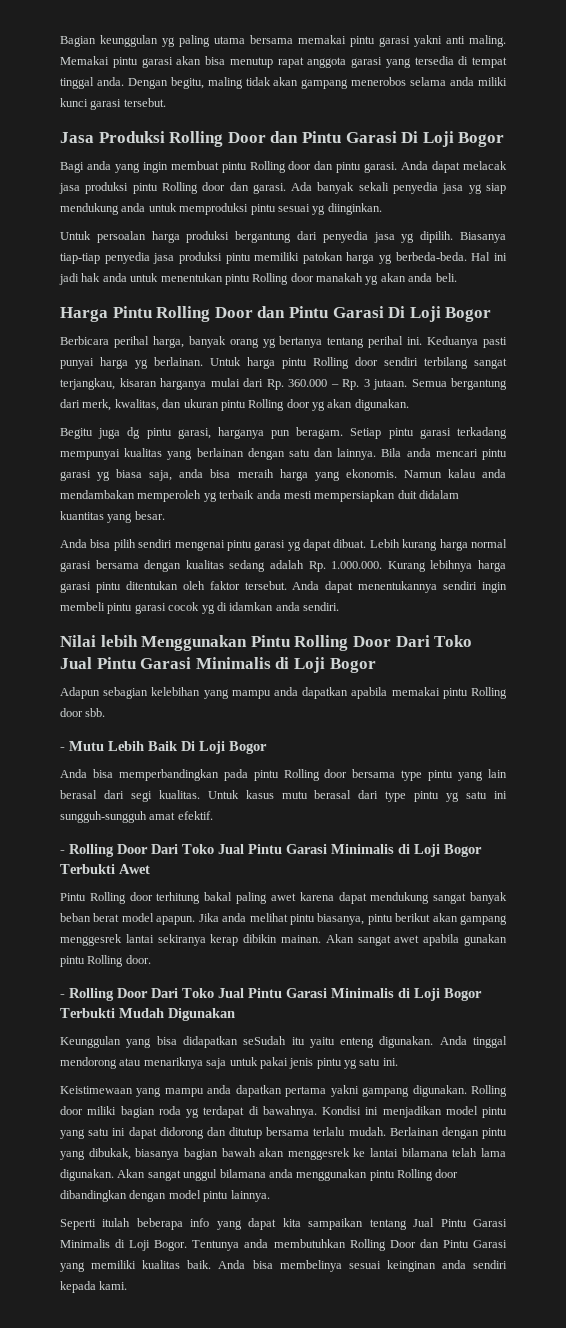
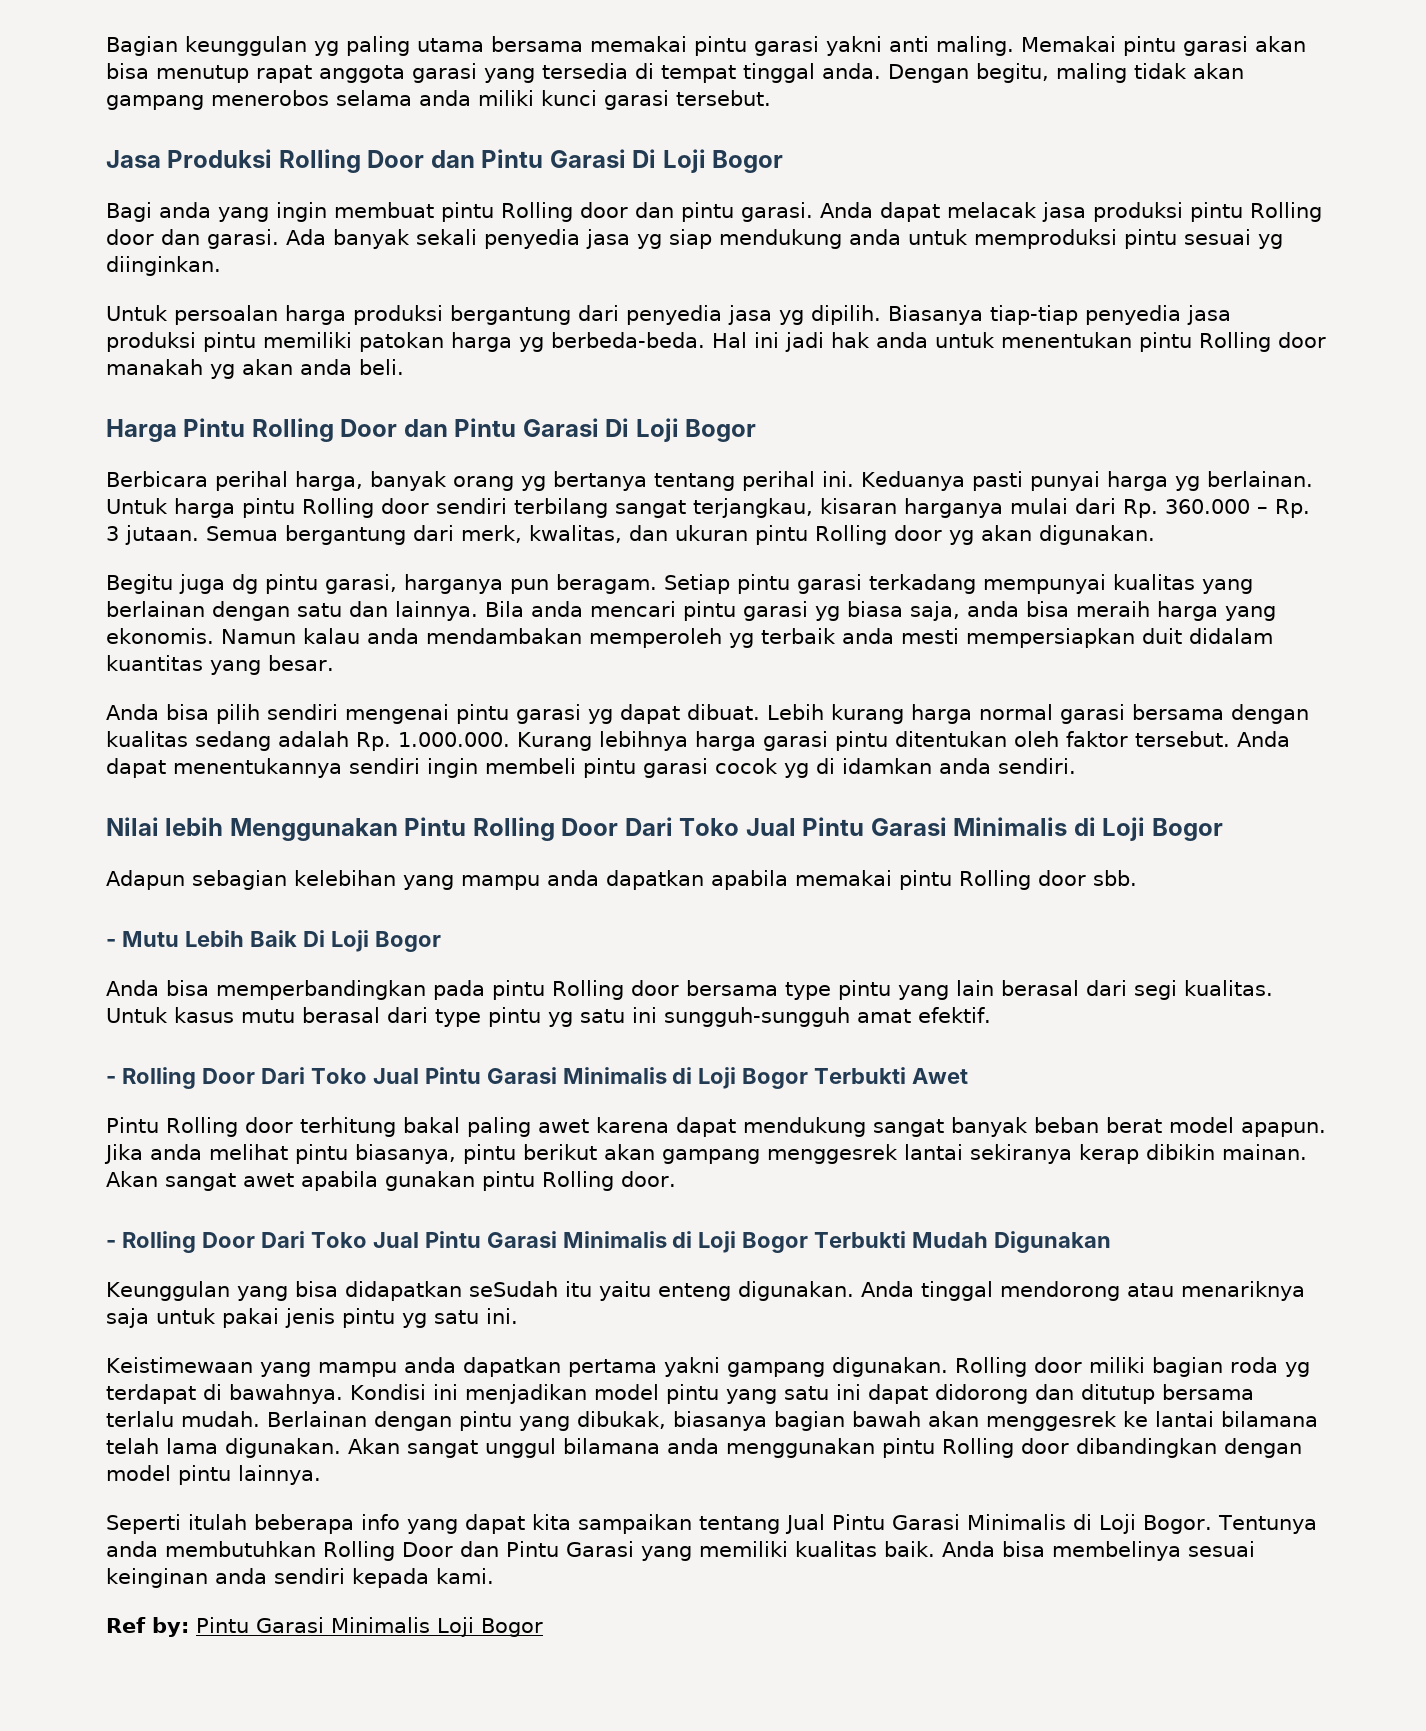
+ Ref by: Pintu Garasi Minimalis Loji Bogor

